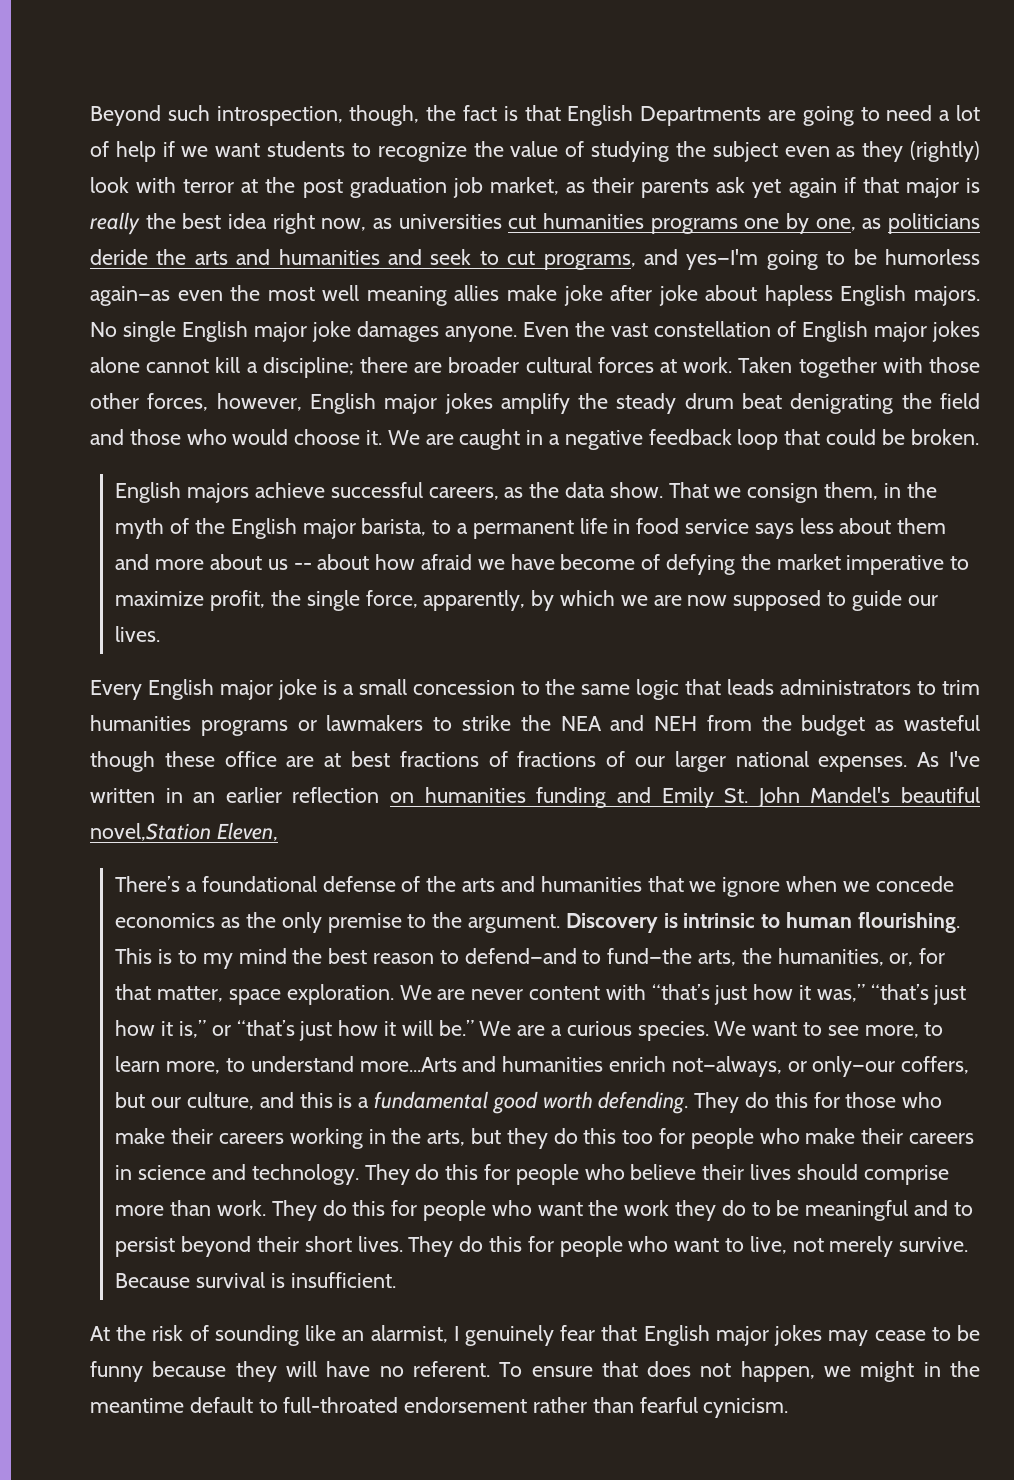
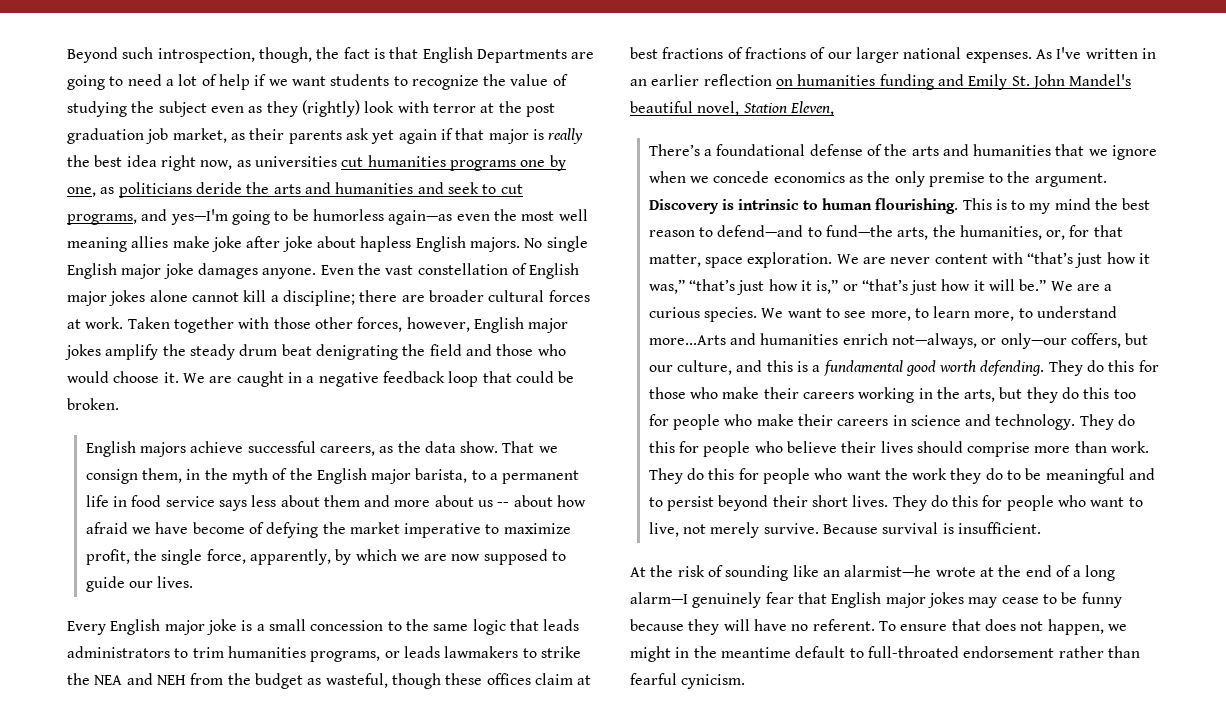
- Every English major joke is a small concession to the same logic that leads administrators to trim humanities programs or lawmakers to strike the NEA and NEH from the budget as wasteful though these office are at best fractions of fractions of our larger national expenses.
+ Every English major joke is a small concession to the same logic that leads administrators to trim humanities programs, or leads lawmakers to strike the NEA and NEH from the budget as wasteful, though these offices claim at best fractions of fractions of our larger national expenses.
- As I've written in an earlier reflection on humanities funding and Emily St. John Mandel's beautiful novel,Station Eleven,
+ As I've written in an earlier reflection on humanities funding and Emily St. John Mandel's beautiful novel, Station Eleven,
- At the risk of sounding like an alarmist, I genuinely fear that English major jokes may cease to be funny because they will have no referent.
+ At the risk of sounding like an alarmist—he wrote at the end of a long alarm—I genuinely fear that English major jokes may cease to be funny because they will have no referent.

